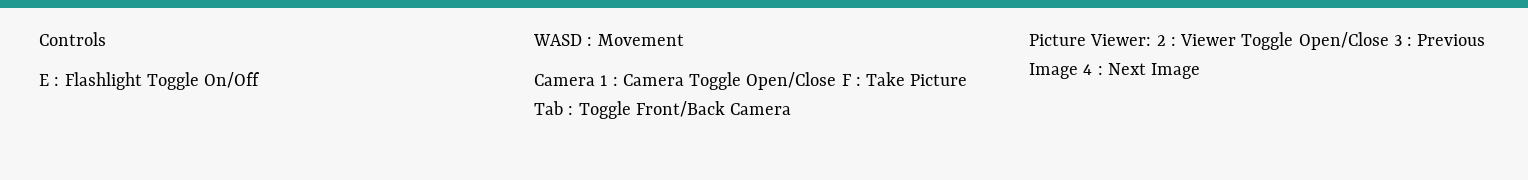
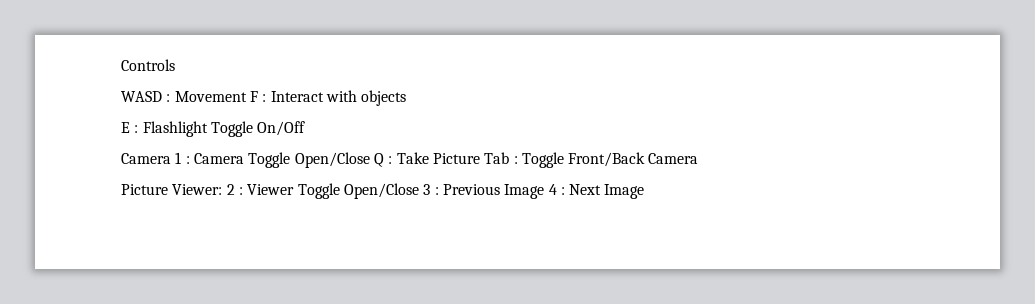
+ WASD : Movement F : Interact with objects
- WASD : Movement
- Camera 1 : Camera Toggle Open/Close F : Take Picture Tab : Toggle Front/Back Camera
+ Camera 1 : Camera Toggle Open/Close Q : Take Picture Tab : Toggle Front/Back Camera

